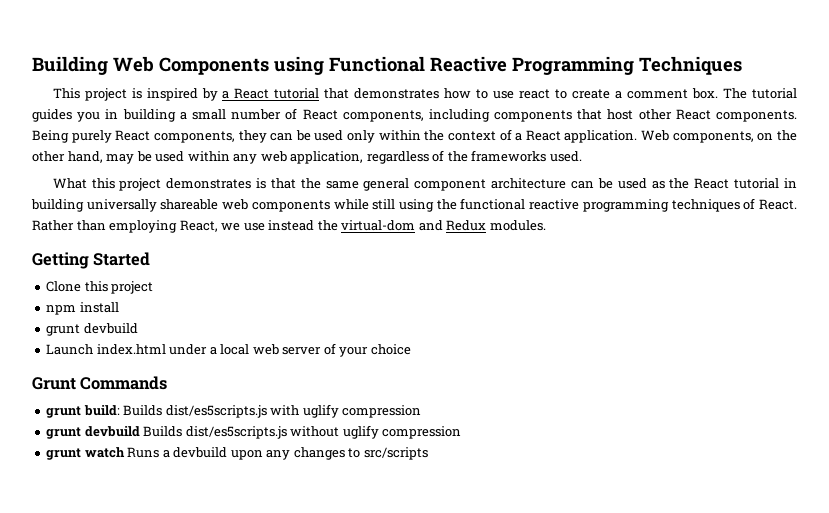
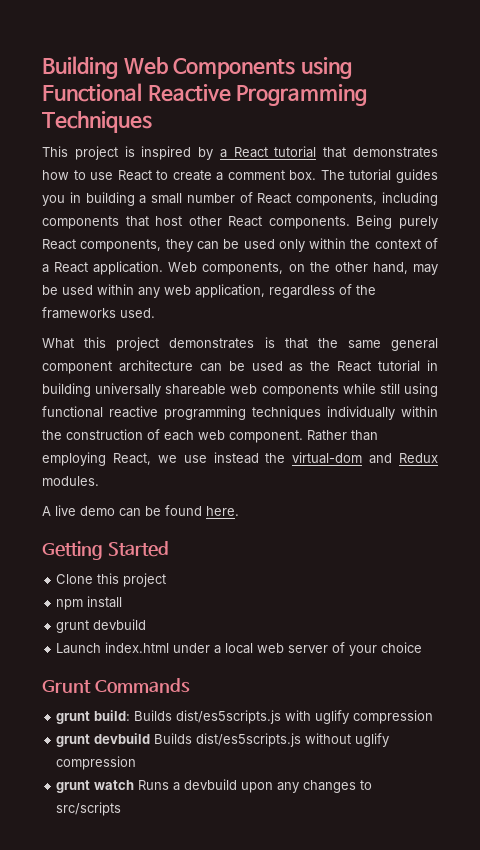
- This project is inspired by a React tutorial that demonstrates how to use react to create a comment box.
+ This project is inspired by a React tutorial that demonstrates how to use React to create a comment box.
- What this project demonstrates is that the same general component architecture can be used as the React tutorial in building universally shareable web components while still using the functional reactive programming techniques of React.
+ What this project demonstrates is that the same general component architecture can be used as the React tutorial in building universally shareable web components while still using functional reactive programming techniques individually within the construction of each web component.
+ A live demo can be found here.

